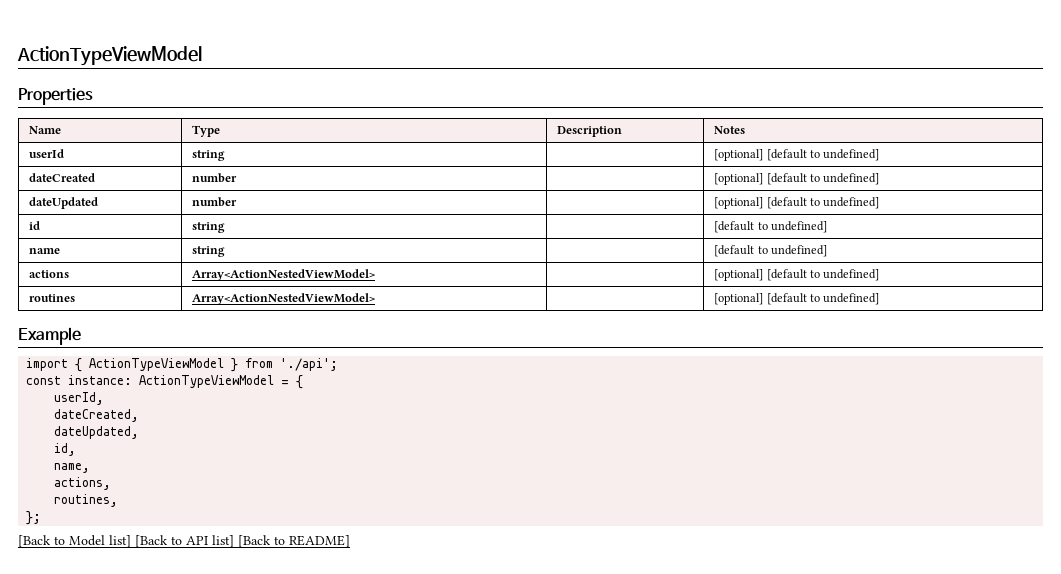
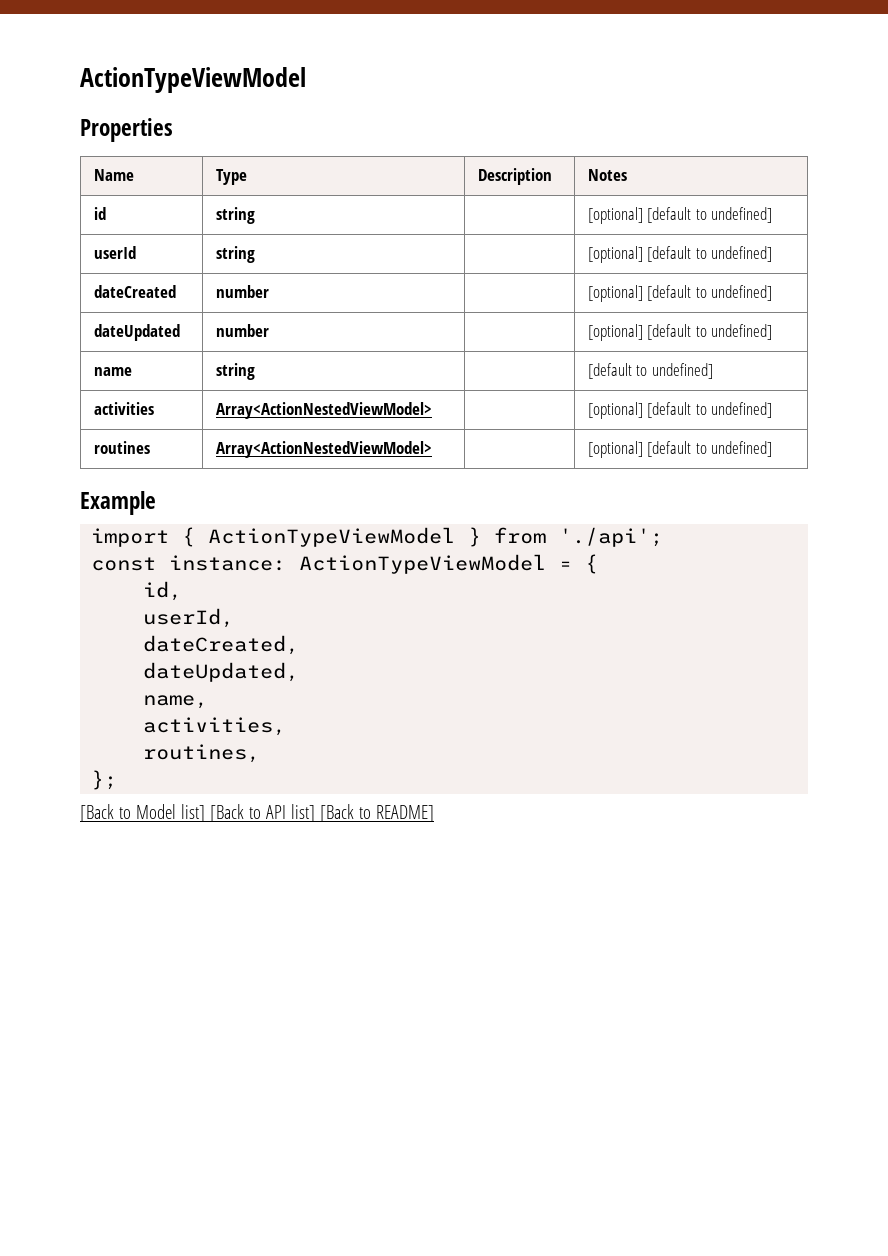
+ id | string | | [optional] [default to undefined]
- id | string | | [default to undefined]
- actions | Array<ActionNestedViewModel> | | [optional] [default to undefined]
+ activities | Array<ActionNestedViewModel> | | [optional] [default to undefined]
+ id,
- id,
- actions,
+ activities,

